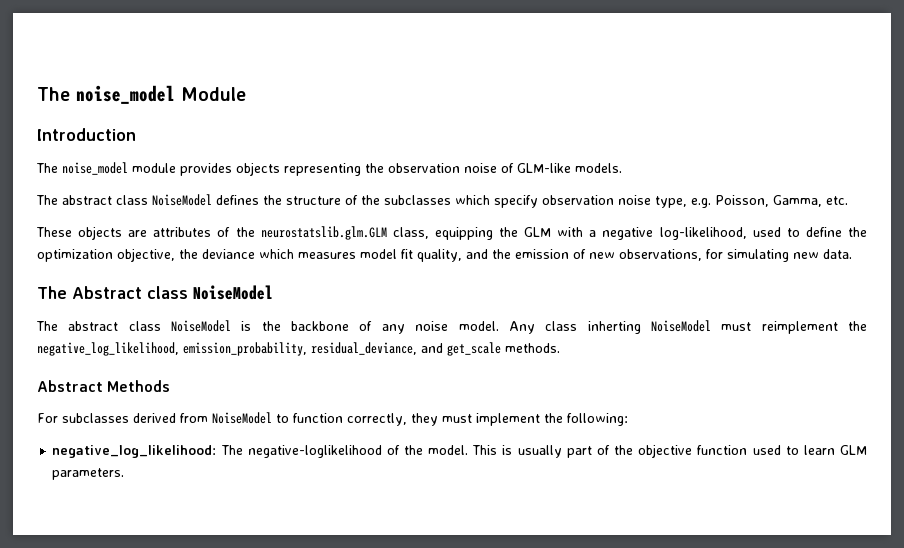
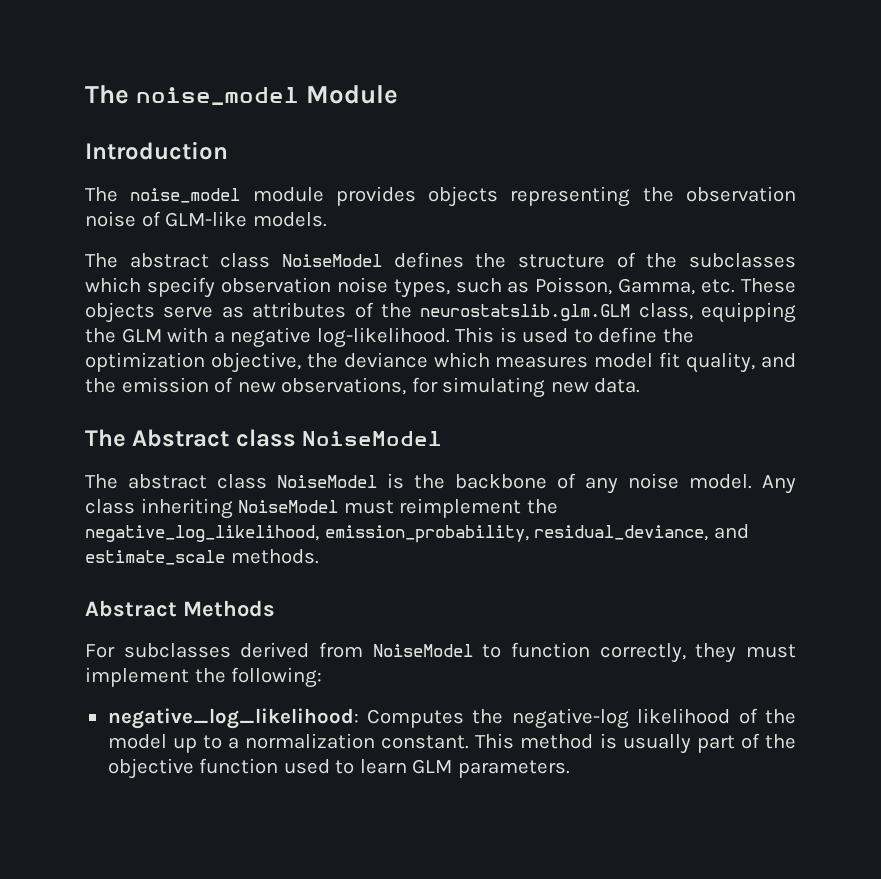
- The abstract class NoiseModel defines the structure of the subclasses which specify observation noise type, e.g. Poisson, Gamma, etc.
- These objects are attributes of the neurostatslib.glm.GLM class, equipping the GLM with a negative log-likelihood, used to define the optimization objective, the deviance which measures model fit quality, and the emission of new observations, for simulating new data.
+ The abstract class NoiseModel defines the structure of the subclasses which specify observation noise types, such as Poisson, Gamma, etc. These objects serve as attributes of the neurostatslib.glm.GLM class, equipping the GLM with a negative log-likelihood. This is used to define the optimization objective, the deviance which measures model fit quality, and the emission of new observations, for simulating new data.
- Any class inherting NoiseModel must reimplement the negative_log_likelihood, emission_probability, residual_deviance, and get_scale methods.
+ Any class inheriting NoiseModel must reimplement the negative_log_likelihood, emission_probability, residual_deviance, and estimate_scale methods.
- negative_log_likelihood: The negative-loglikelihood of the model. This is usually part of the objective function used to learn GLM parameters.
+ negative_log_likelihood: Computes the negative-log likelihood of the model up to a normalization constant. This method is usually part of the objective function used to learn GLM parameters.

